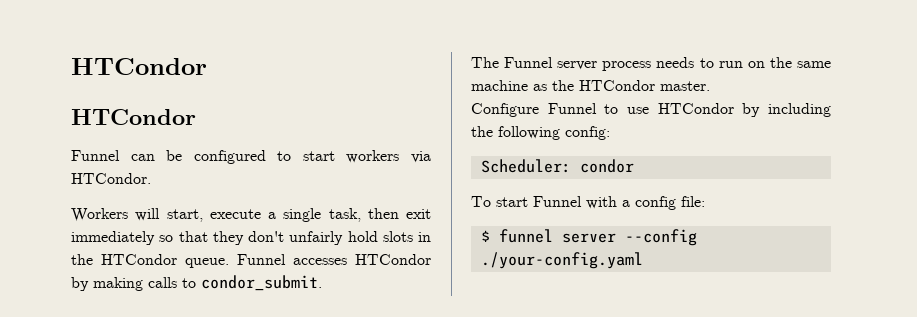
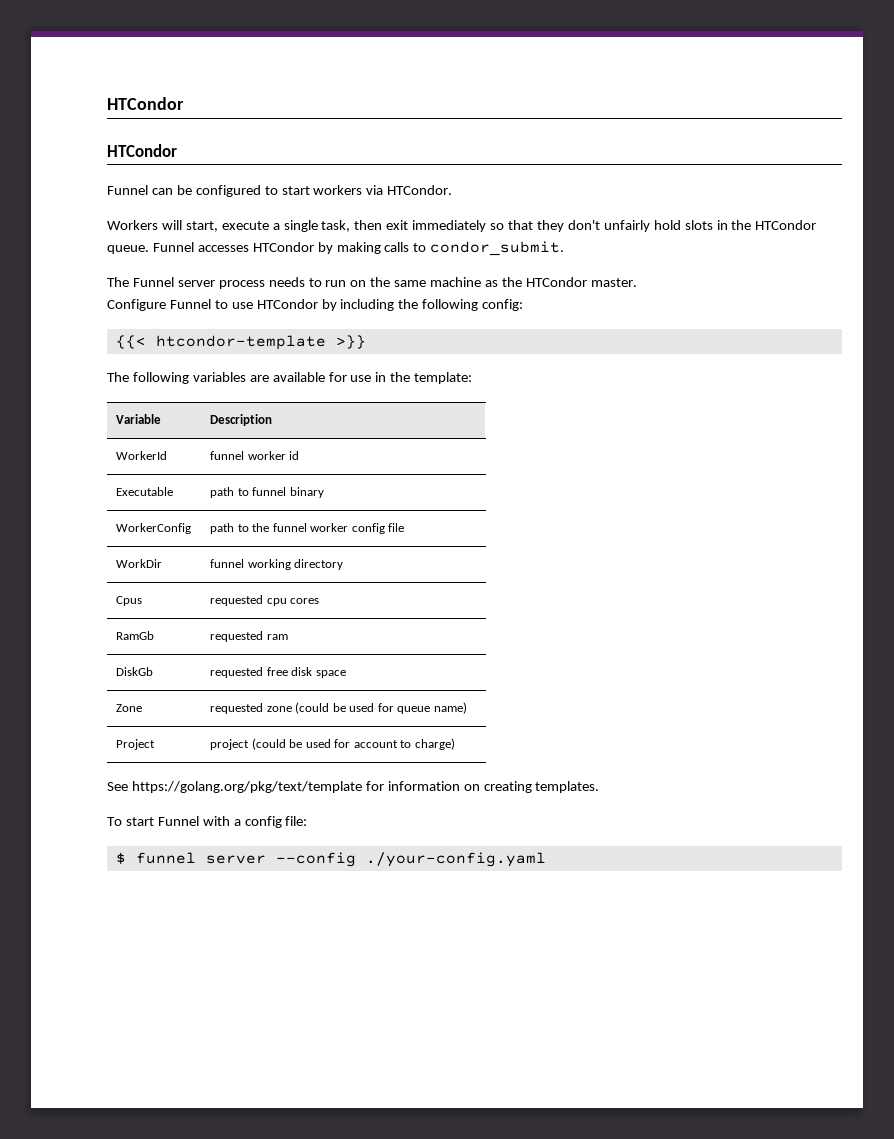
- Scheduler: condor
+ {{< htcondor-template >}}
+ The following variables are available for use in the template:
+ Variable | Description
+ WorkerId | funnel worker id
+ Executable | path to funnel binary
+ WorkerConfig | path to the funnel worker config file
+ WorkDir | funnel working directory
+ Cpus | requested cpu cores
+ RamGb | requested ram
+ DiskGb | requested free disk space
+ Zone | requested zone (could be used for queue name)
+ Project | project (could be used for account to charge)
+ See https://golang.org/pkg/text/template for information on creating templates.

